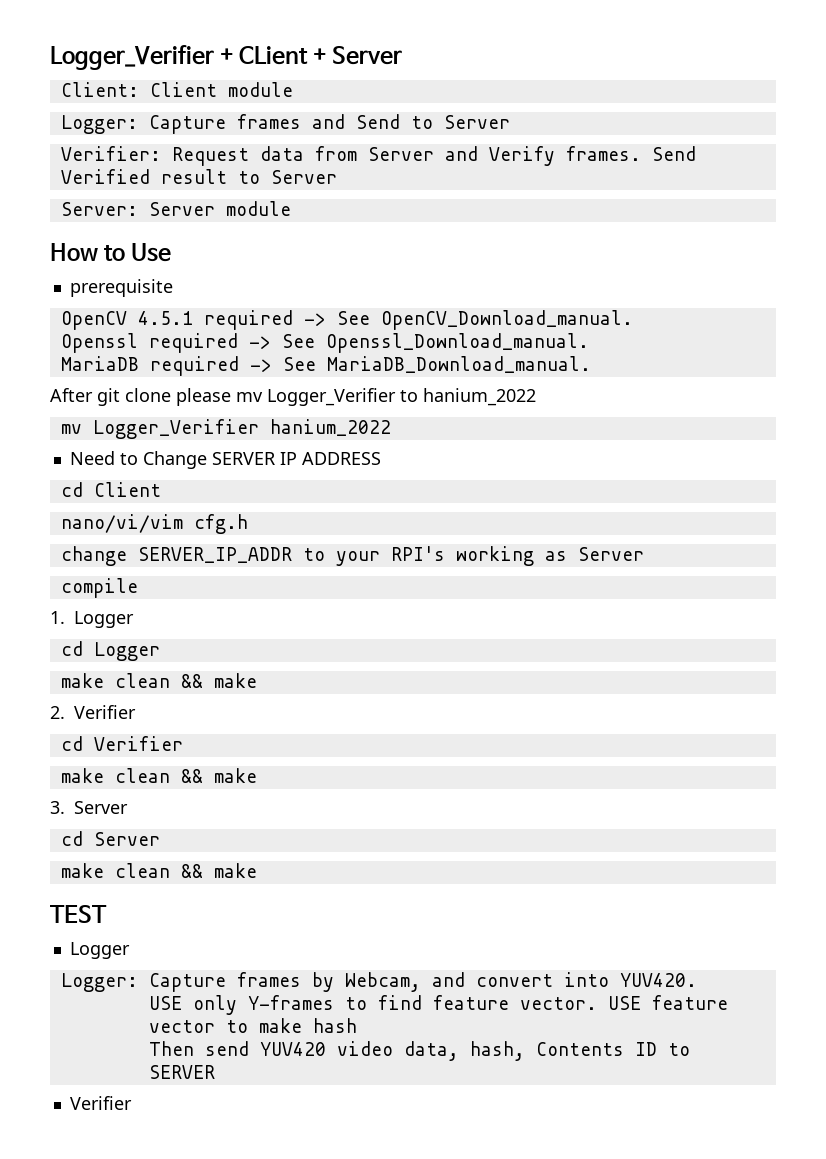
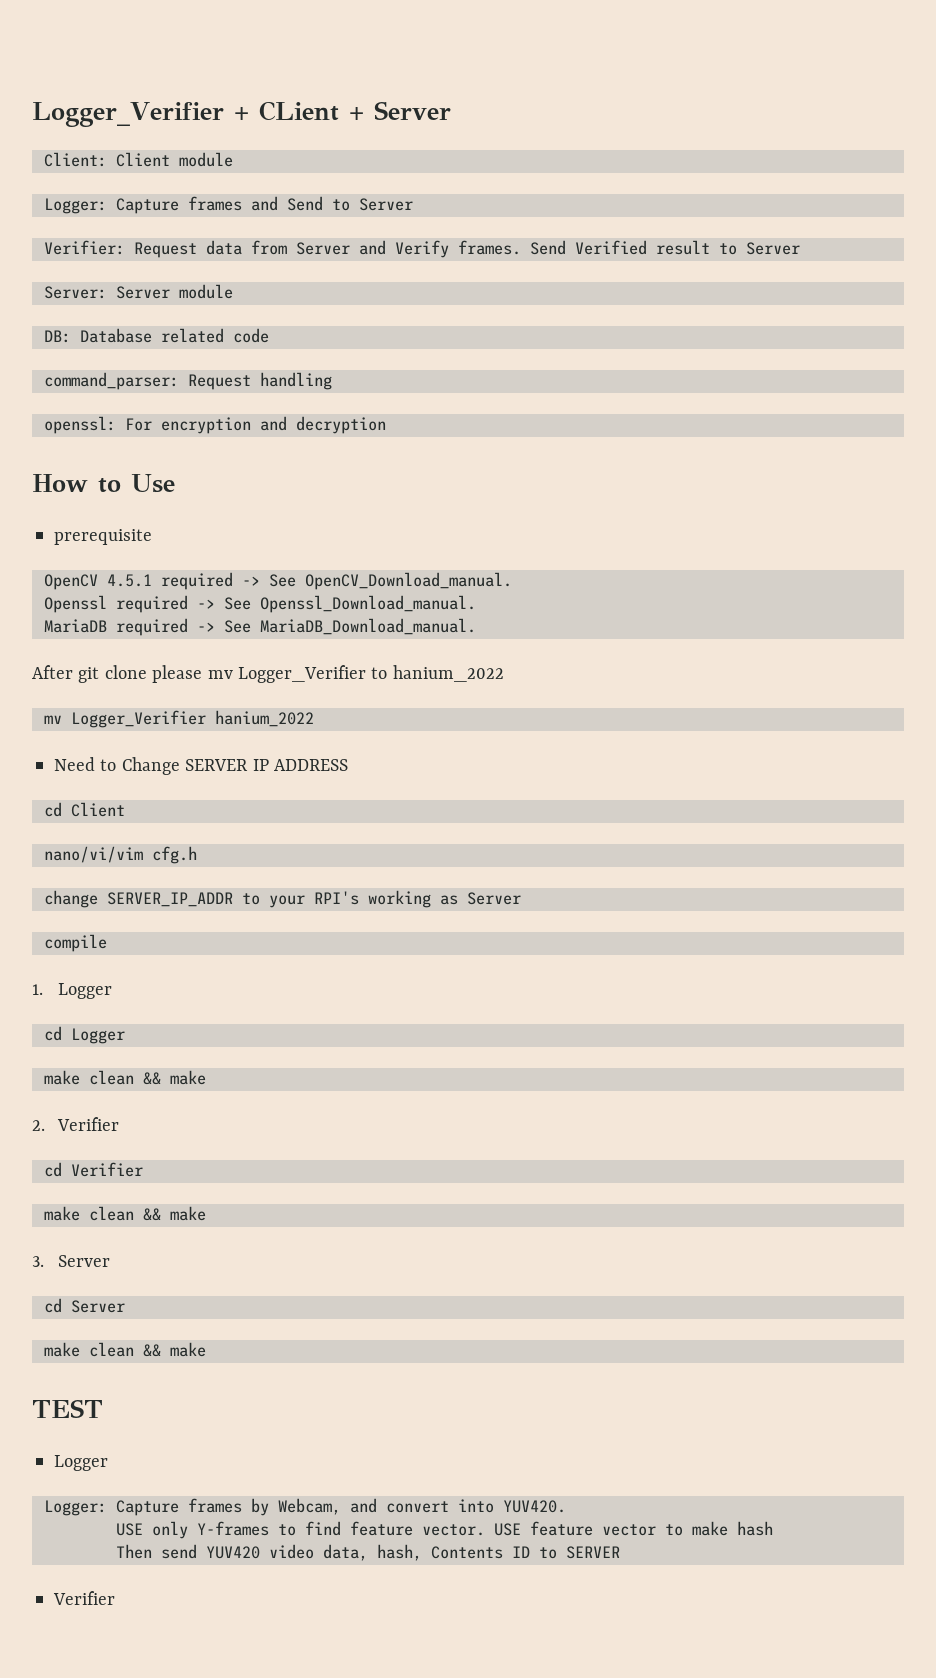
+ DB: Database related code
+ command_parser: Request handling
+ openssl: For encryption and decryption

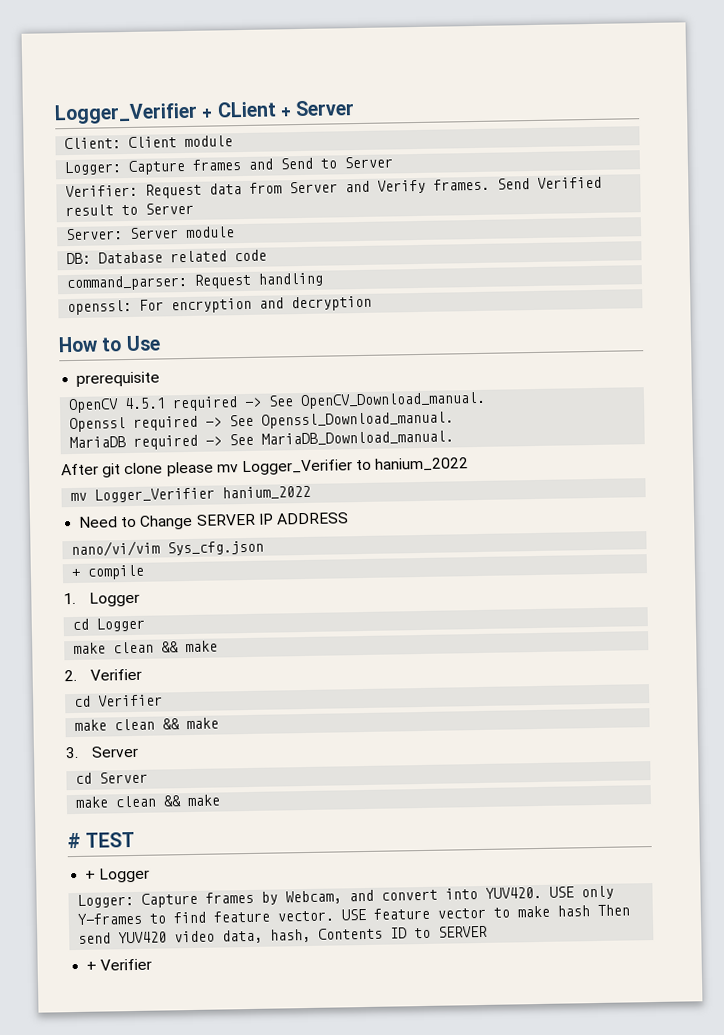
- cd Client
- nano/vi/vim cfg.h
- change SERVER_IP_ADDR to your RPI's working as Server
- compile
+ nano/vi/vim Sys_cfg.json
+ + compile
- TEST
- Logger
+ # TEST
+ + Logger
- Logger: Capture frames by Webcam, and convert into YUV420.
- USE only Y-frames to find feature vector.
+ Logger: Capture frames by Webcam, and convert into YUV420. USE only Y-frames to find feature vector.
- USE feature vector to make hash
- Then send YUV420 video data, hash, Contents ID to SERVER
- Verifier
+ USE feature vector to make hash Then send YUV420 video data, hash, Contents ID to SERVER
+ + Verifier

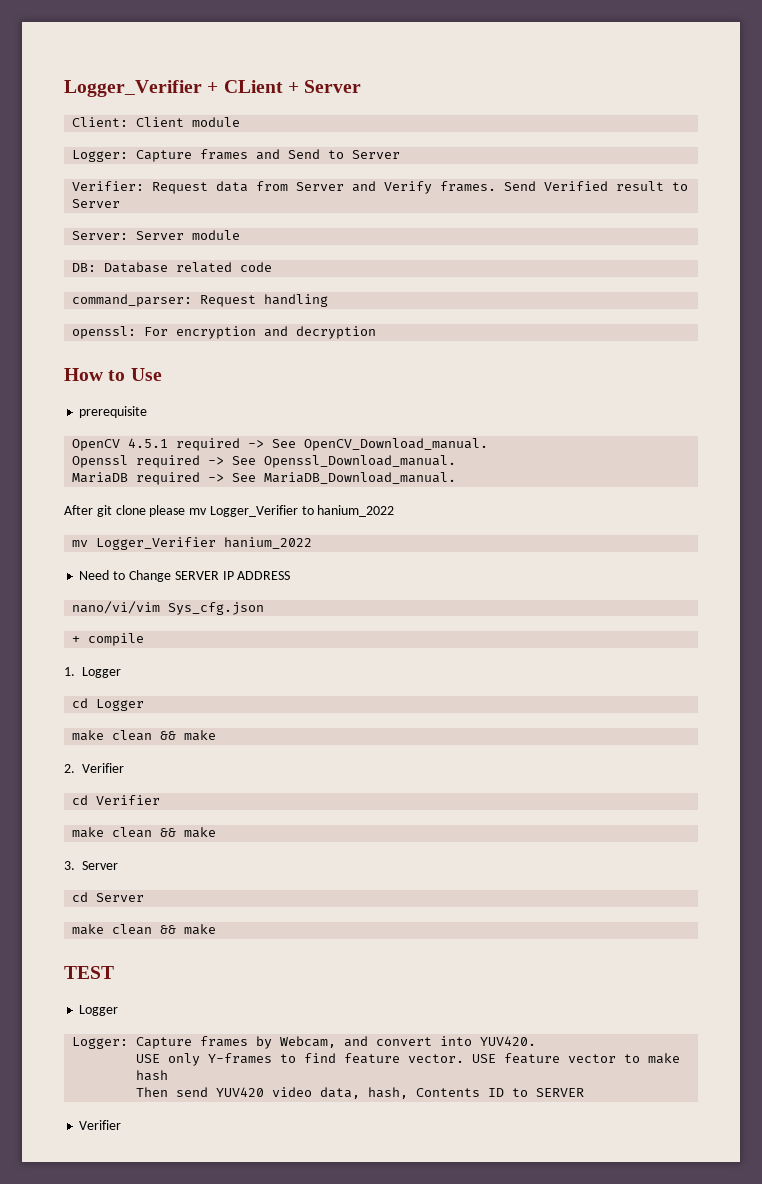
- # TEST
- + Logger
+ TEST
+ Logger
- Logger: Capture frames by Webcam, and convert into YUV420. USE only Y-frames to find feature vector.
+ Logger: Capture frames by Webcam, and convert into YUV420.
+ USE only Y-frames to find feature vector.
- USE feature vector to make hash Then send YUV420 video data, hash, Contents ID to SERVER
- + Verifier
+ USE feature vector to make hash
+ Then send YUV420 video data, hash, Contents ID to SERVER
+ Verifier

